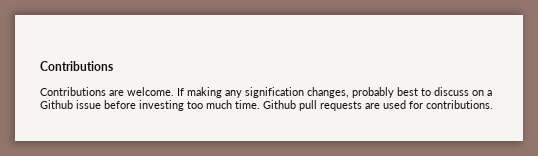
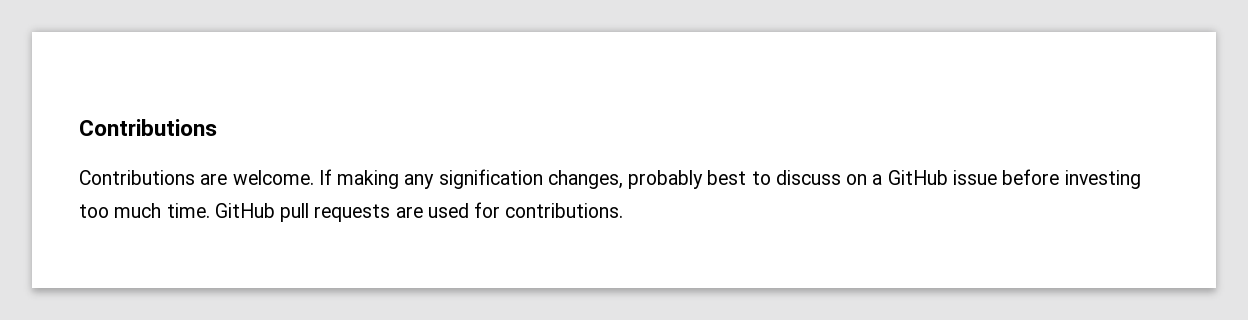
- If making any signification changes, probably best to discuss on a Github issue before investing too much time.
+ If making any signification changes, probably best to discuss on a GitHub issue before investing too much time.
- Github pull requests are used for contributions.
+ GitHub pull requests are used for contributions.

